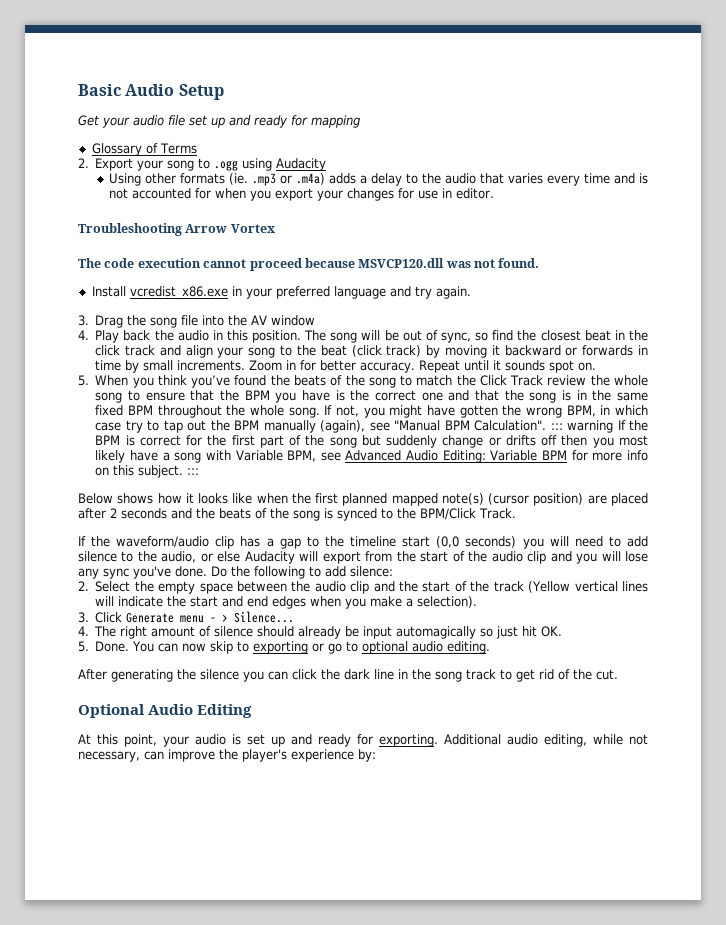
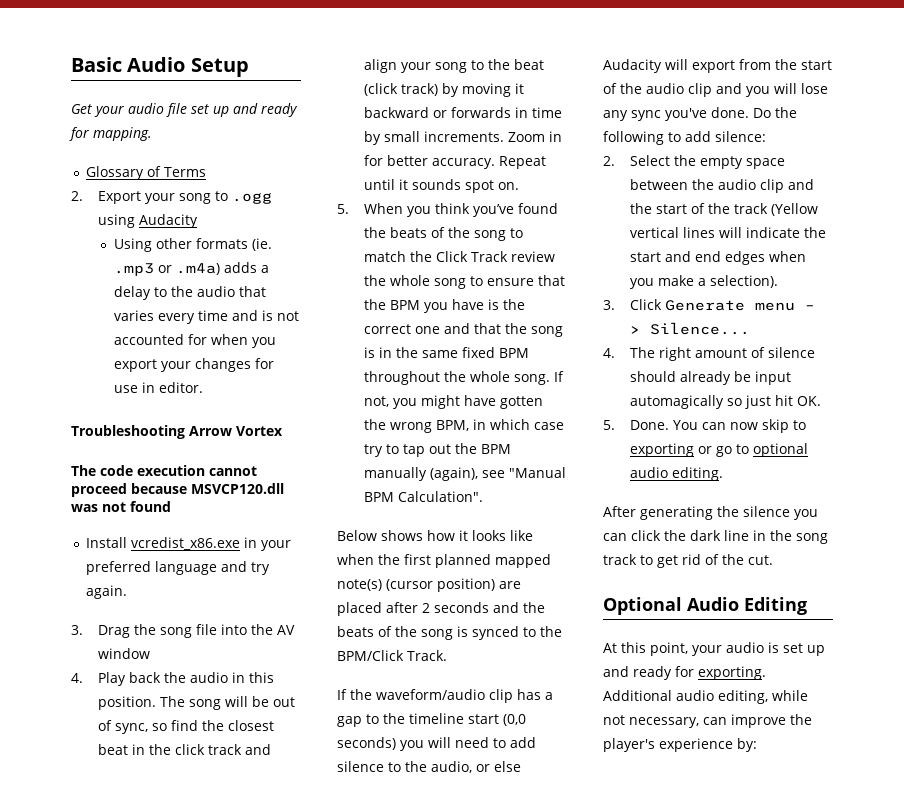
- Get your audio file set up and ready for mapping
+ Get your audio file set up and ready for mapping.
- The code execution cannot proceed because MSVCP120.dll was not found.
+ The code execution cannot proceed because MSVCP120.dll was not found
- If not, you might have gotten the wrong BPM, in which case try to tap out the BPM manually (again), see "Manual BPM Calculation". ::: warning If the BPM is correct for the first part of the song but suddenly change or drifts off then you most likely have a song with Variable BPM, see Advanced Audio Editing: Variable BPM for more info on this subject. :::
+ If not, you might have gotten the wrong BPM, in which case try to tap out the BPM manually (again), see "Manual BPM Calculation".

